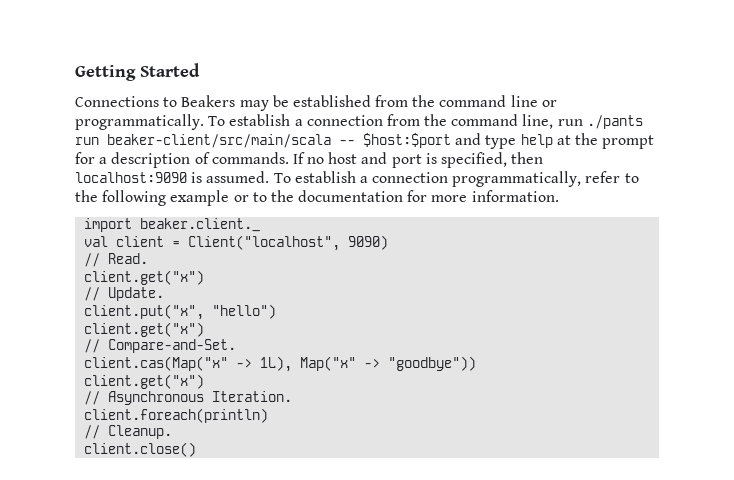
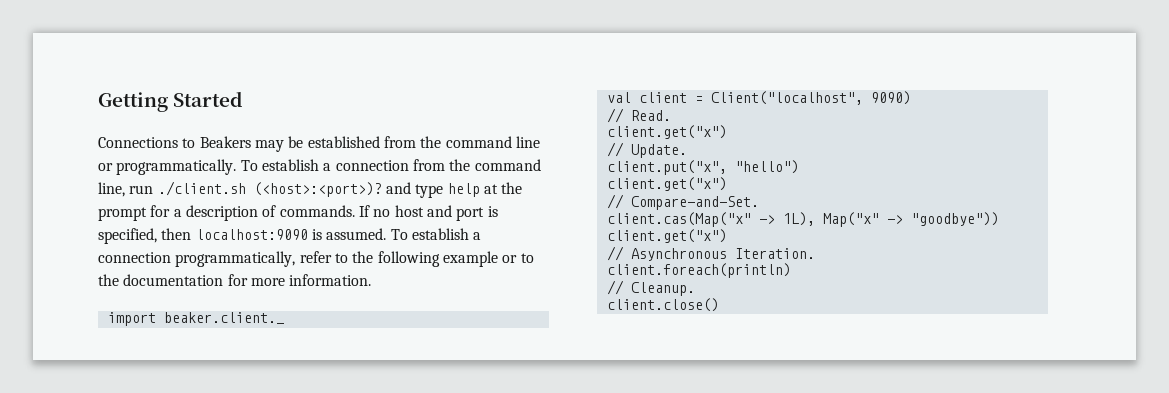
- To establish a connection from the command line, run ./pants run beaker-client/src/main/scala -- $host:$port and type help at the prompt for a description of commands.
+ To establish a connection from the command line, run ./client.sh (<host>:<port>)? and type help at the prompt for a description of commands.

